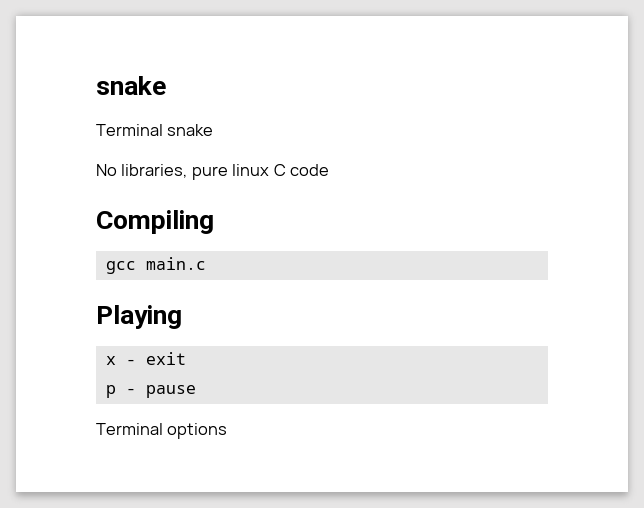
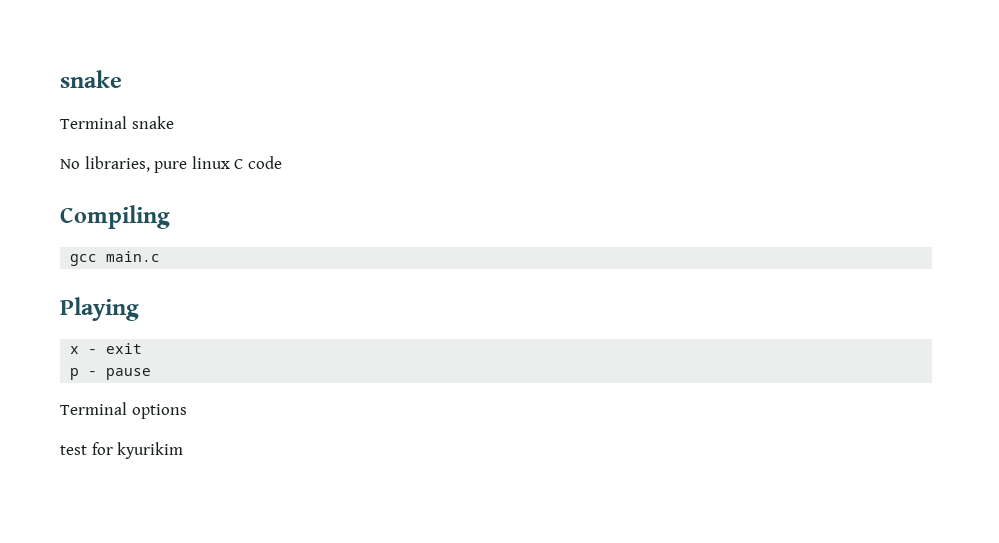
+ test for kyurikim

